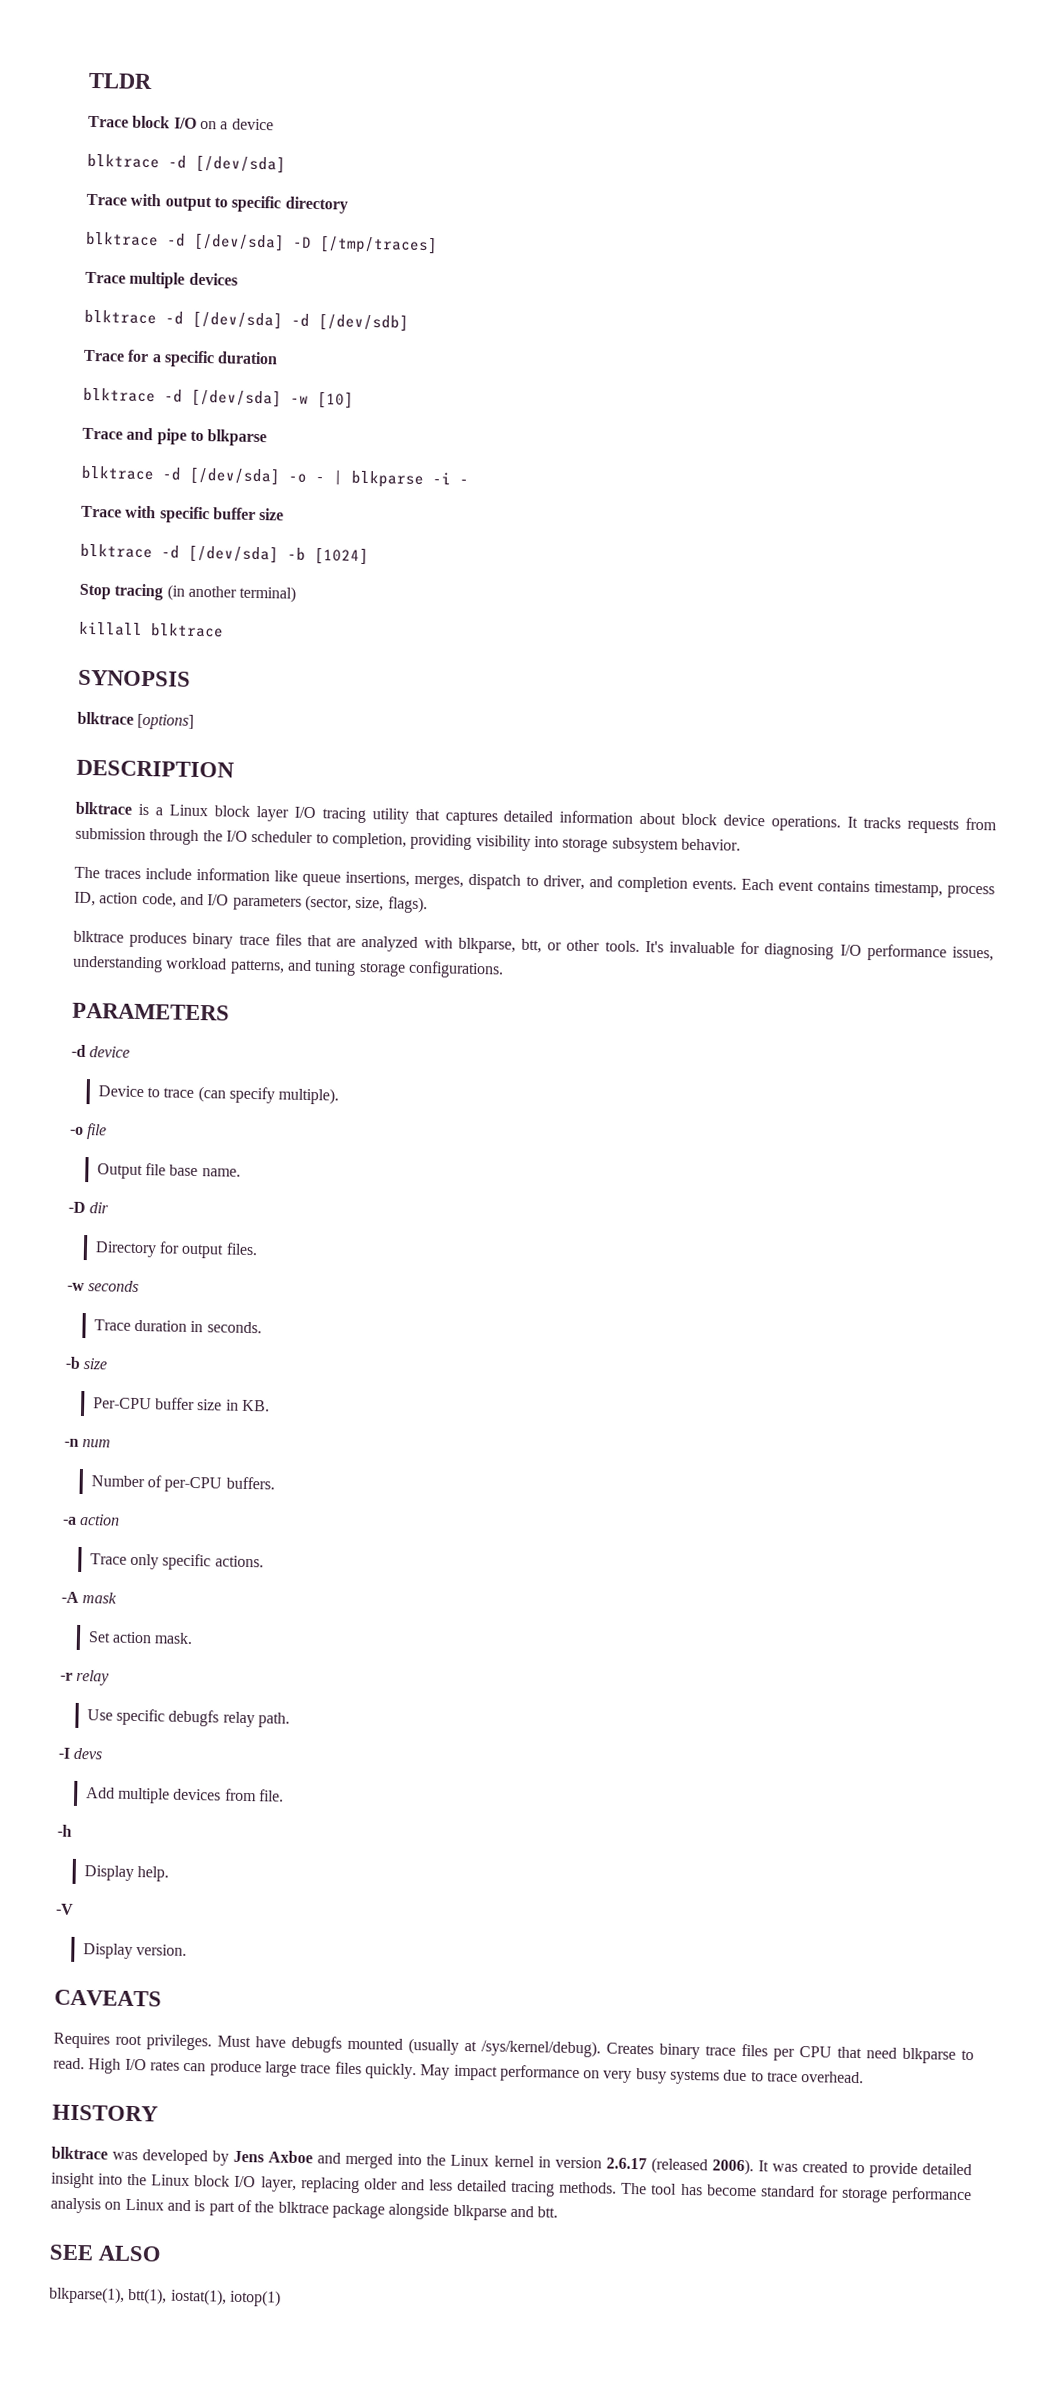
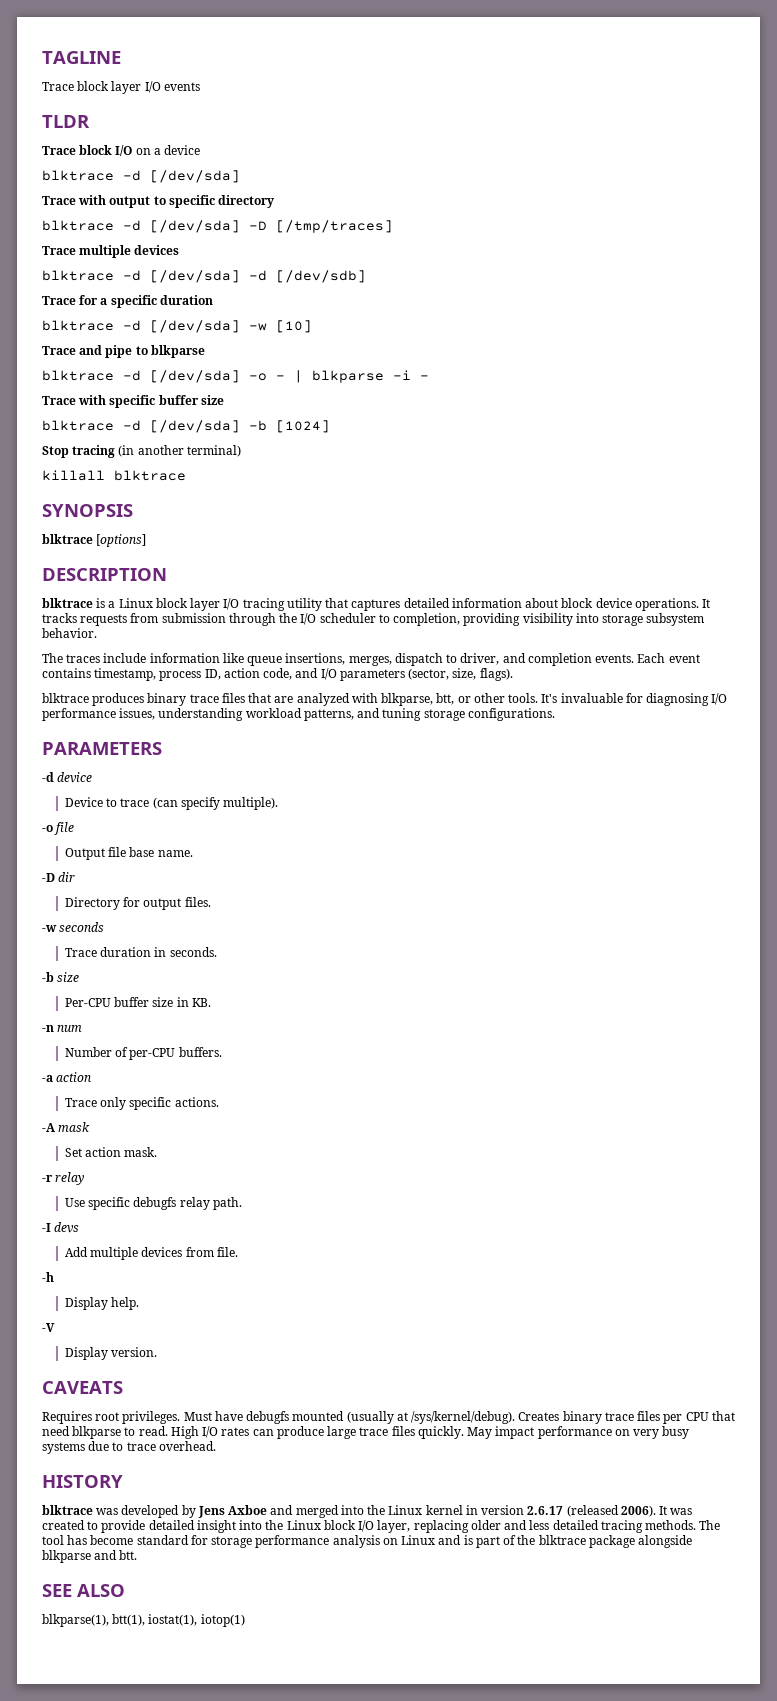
+ TAGLINE
+ Trace block layer I/O events

